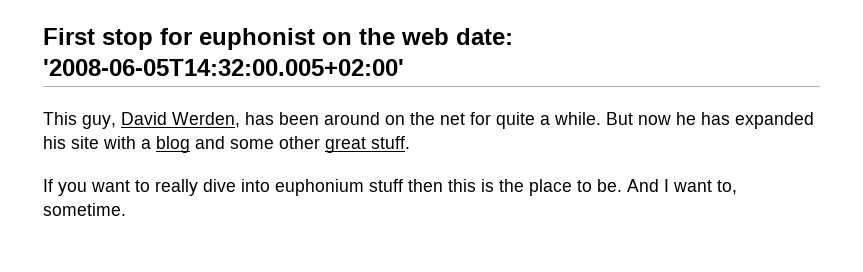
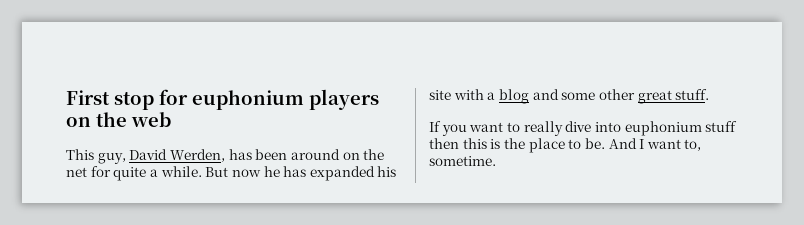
- First stop for euphonist on the web date: '2008-06-05T14:32:00.005+02:00'
+ First stop for euphonium players on the web

